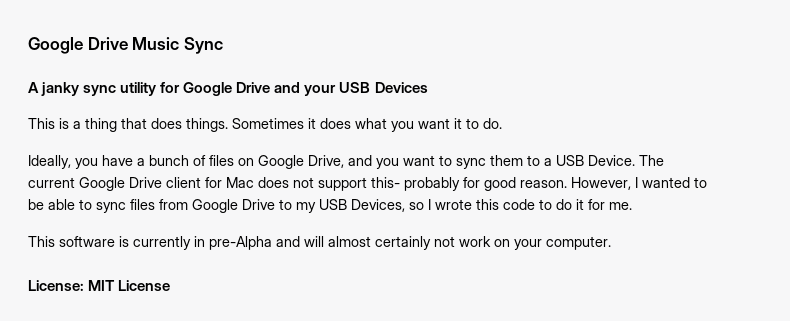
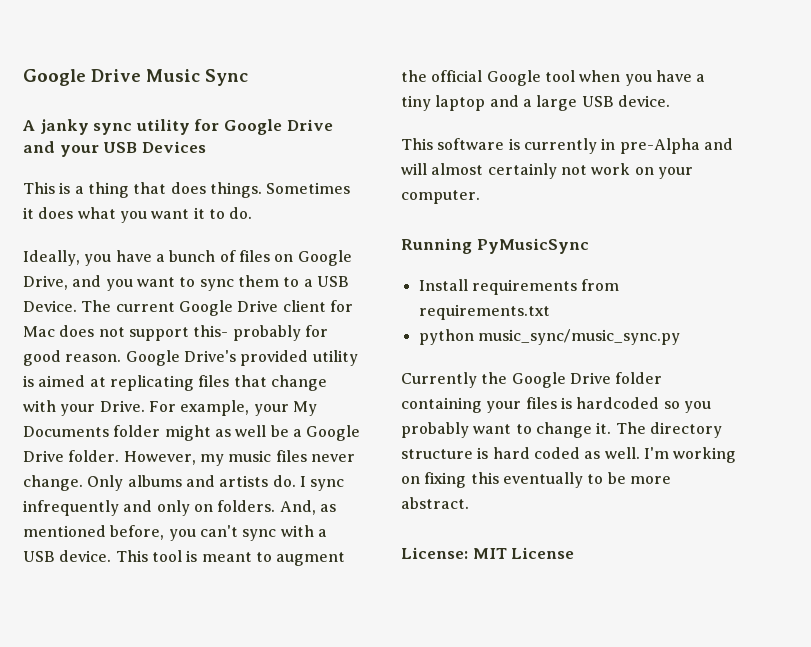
- However, I wanted to be able to sync files from Google Drive to my USB Devices, so I wrote this code to do it for me.
+ Google Drive's provided utility is aimed at replicating files that change with your Drive. For example, your My Documents folder might as well be a Google Drive folder. However, my music files never change. Only albums and artists do. I sync infrequently and only on folders. And, as mentioned before, you can't sync with a USB device. This tool is meant to augment the official Google tool when you have a tiny laptop and a large USB device.
+ Running PyMusicSync
+ Install requirements from requirements.txt
+ python music_sync/music_sync.py
+ Currently the Google Drive folder containing your files is hardcoded so you probably want to change it. The directory structure is hard coded as well. I'm working on fixing this eventually to be more abstract.

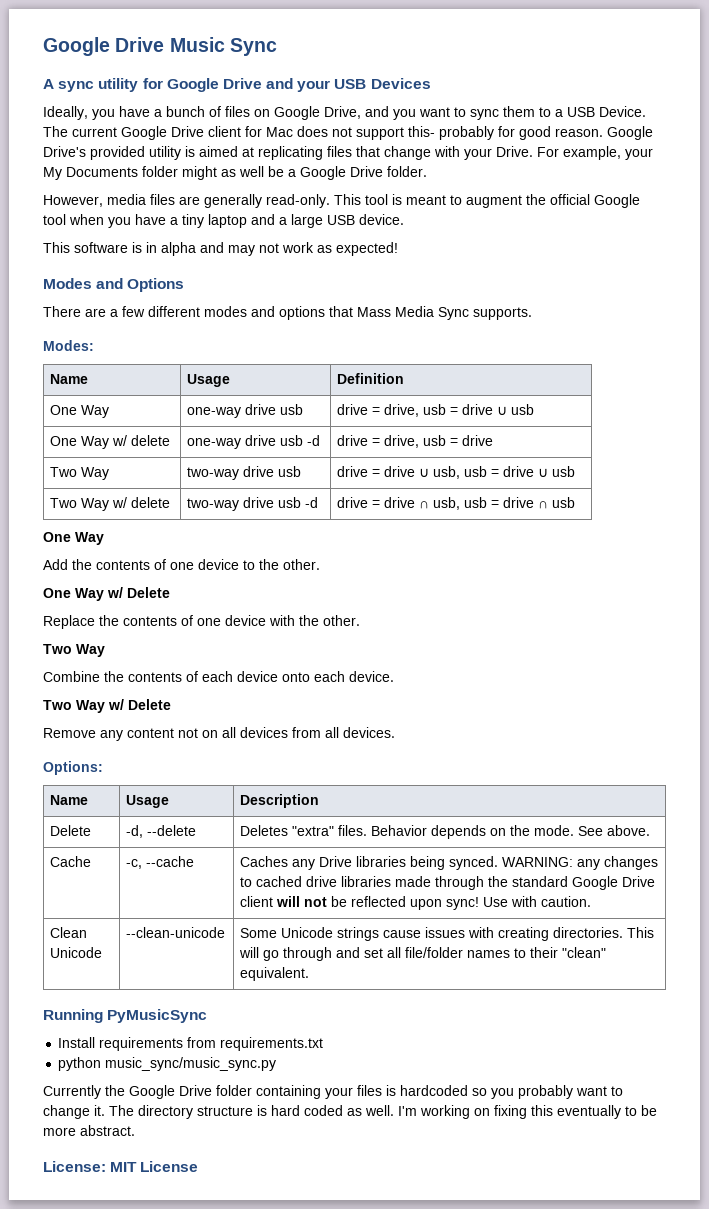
- A janky sync utility for Google Drive and your USB Devices
+ A sync utility for Google Drive and your USB Devices
- This is a thing that does things. Sometimes it does what you want it to do.
- For example, your My Documents folder might as well be a Google Drive folder. However, my music files never change. Only albums and artists do. I sync infrequently and only on folders. And, as mentioned before, you can't sync with a USB device.
+ For example, your My Documents folder might as well be a Google Drive folder.
+ However, media files are generally read-only.
- This software is currently in pre-Alpha and will almost certainly not work on your computer.
+ This software is in alpha and may not work as expected!
+ Modes and Options
+ There are a few different modes and options that Mass Media Sync supports.
+ Modes:
+ Name | Usage | Definition
+ One Way | one-way drive usb | drive = drive, usb = drive ∪ usb
+ One Way w/ delete | one-way drive usb -d | drive = drive, usb = drive
+ Two Way | two-way drive usb | drive = drive ∪ usb, usb = drive ∪ usb
+ Two Way w/ delete | two-way drive usb -d | drive = drive ∩ usb, usb = drive ∩ usb
+ One Way
+ Add the contents of one device to the other.
+ One Way w/ Delete
+ Replace the contents of one device with the other.
+ Two Way
+ Combine the contents of each device onto each device.
+ Two Way w/ Delete
+ Remove any content not on all devices from all devices.
+ Options:
+ Name | Usage | Description
+ Delete | -d, --delete | Deletes "extra" files. Behavior depends on the mode. See above.
+ Cache | -c, --cache | Caches any Drive libraries being synced. WARNING: any changes to cached drive libraries made through the standard Google Drive client will not be reflected upon sync! Use with caution.
+ Clean Unicode | --clean-unicode | Some Unicode strings cause issues with creating directories. This will go through and set all file/folder names to their "clean" equivalent.

